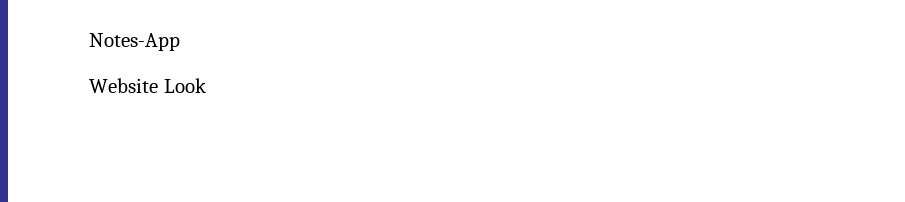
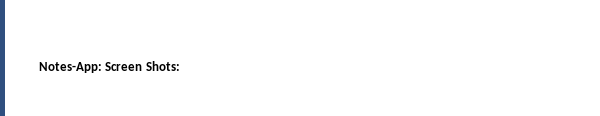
- Notes-App
- Website Look
+ Notes-App: Screen Shots:

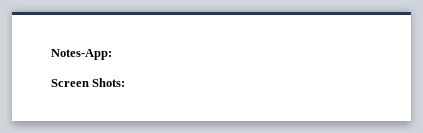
- Notes-App: Screen Shots:
+ Notes-App:
+ Screen Shots:

